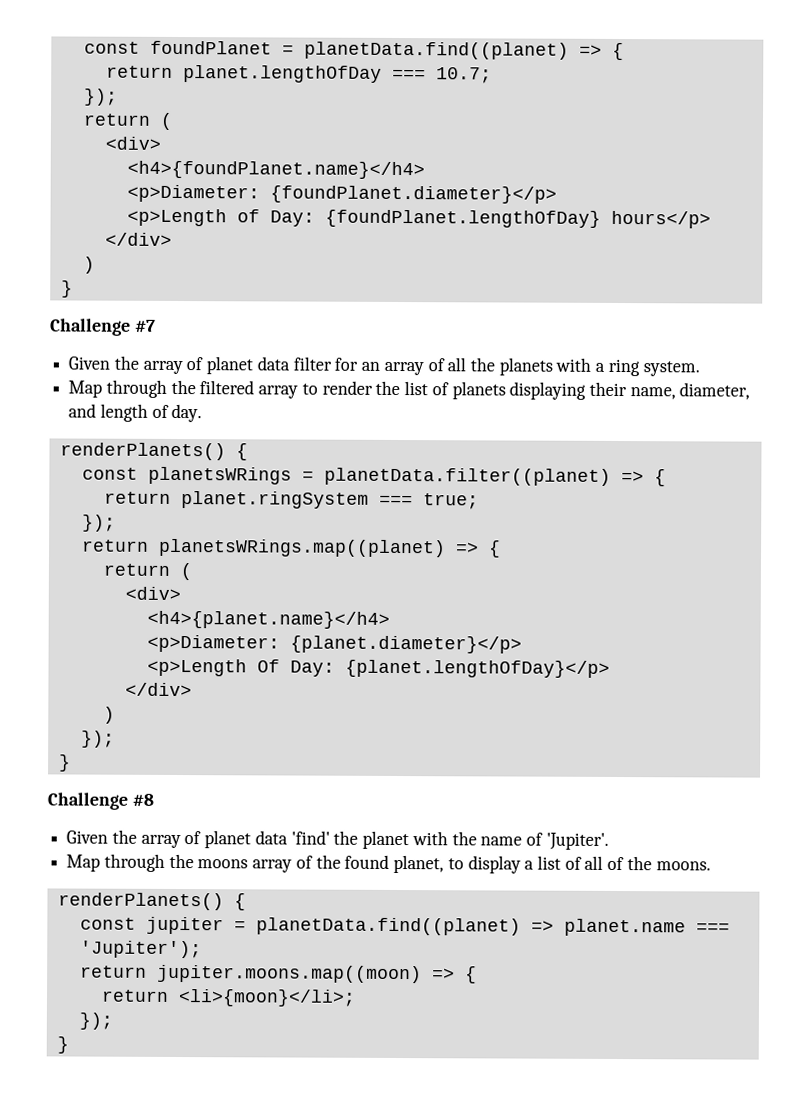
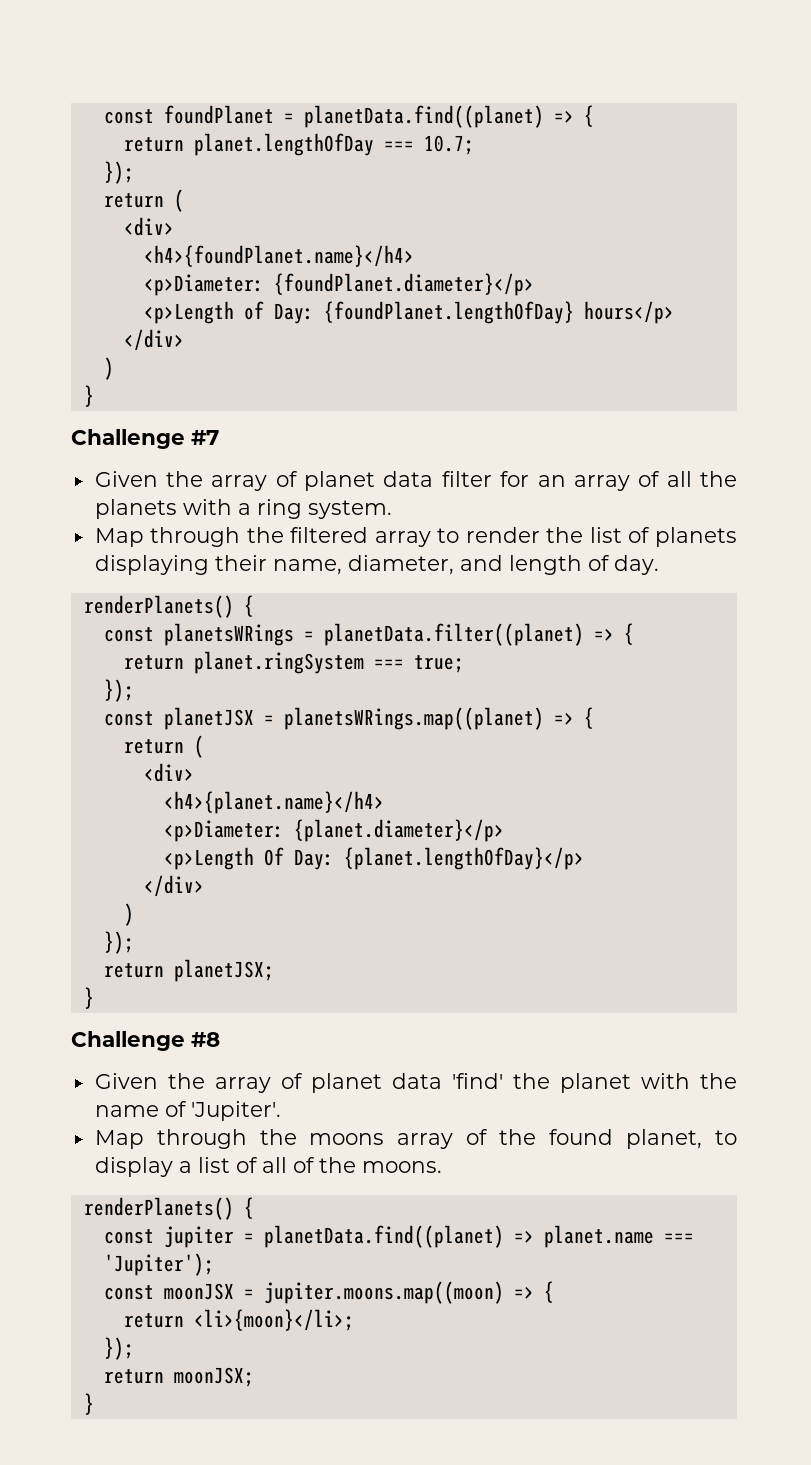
- return planetsWRings.map((planet) => {
+ const planetJSX = planetsWRings.map((planet) => {
+ return planetJSX;
- return jupiter.moons.map((moon) => {
+ const moonJSX = jupiter.moons.map((moon) => {
+ return moonJSX;

